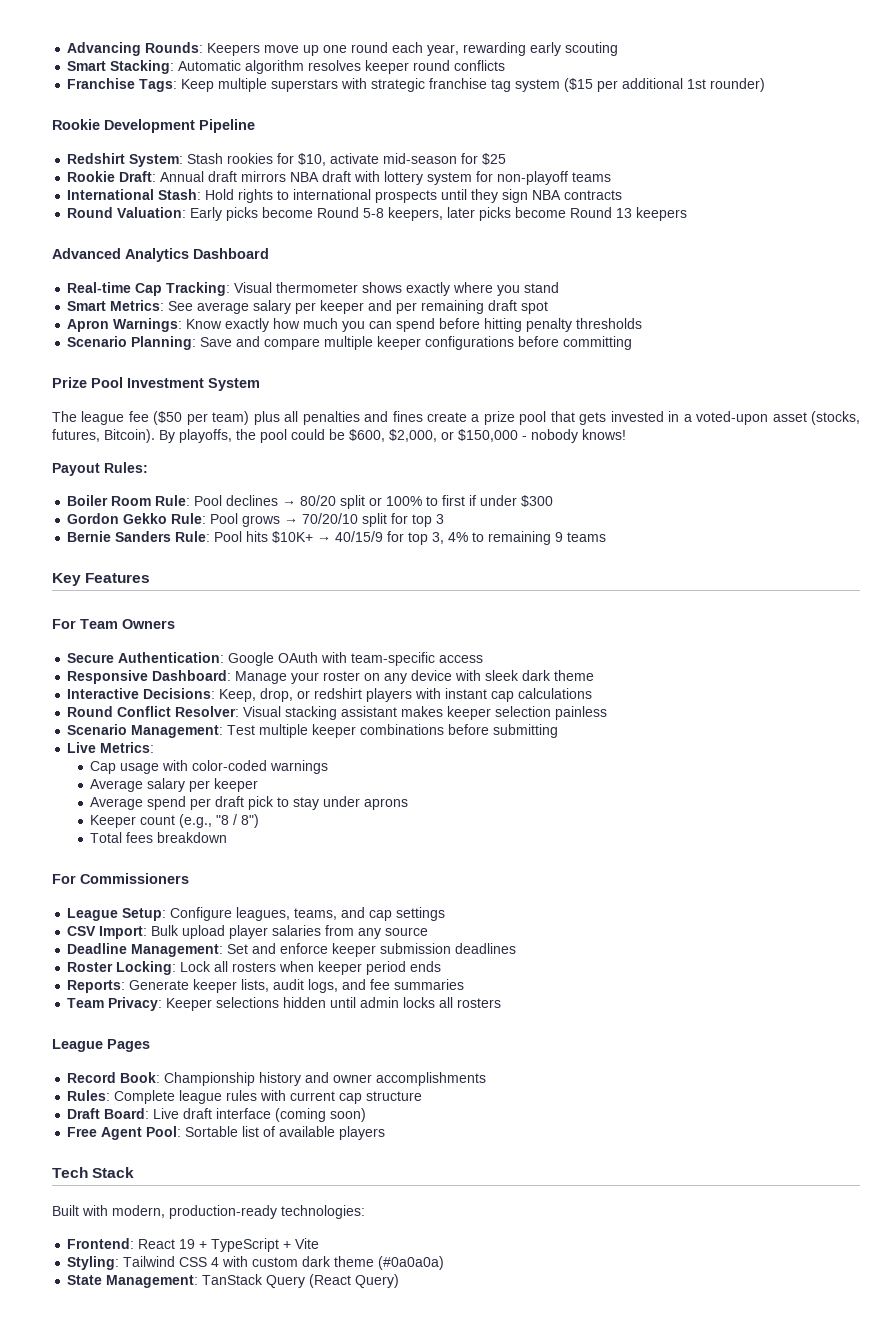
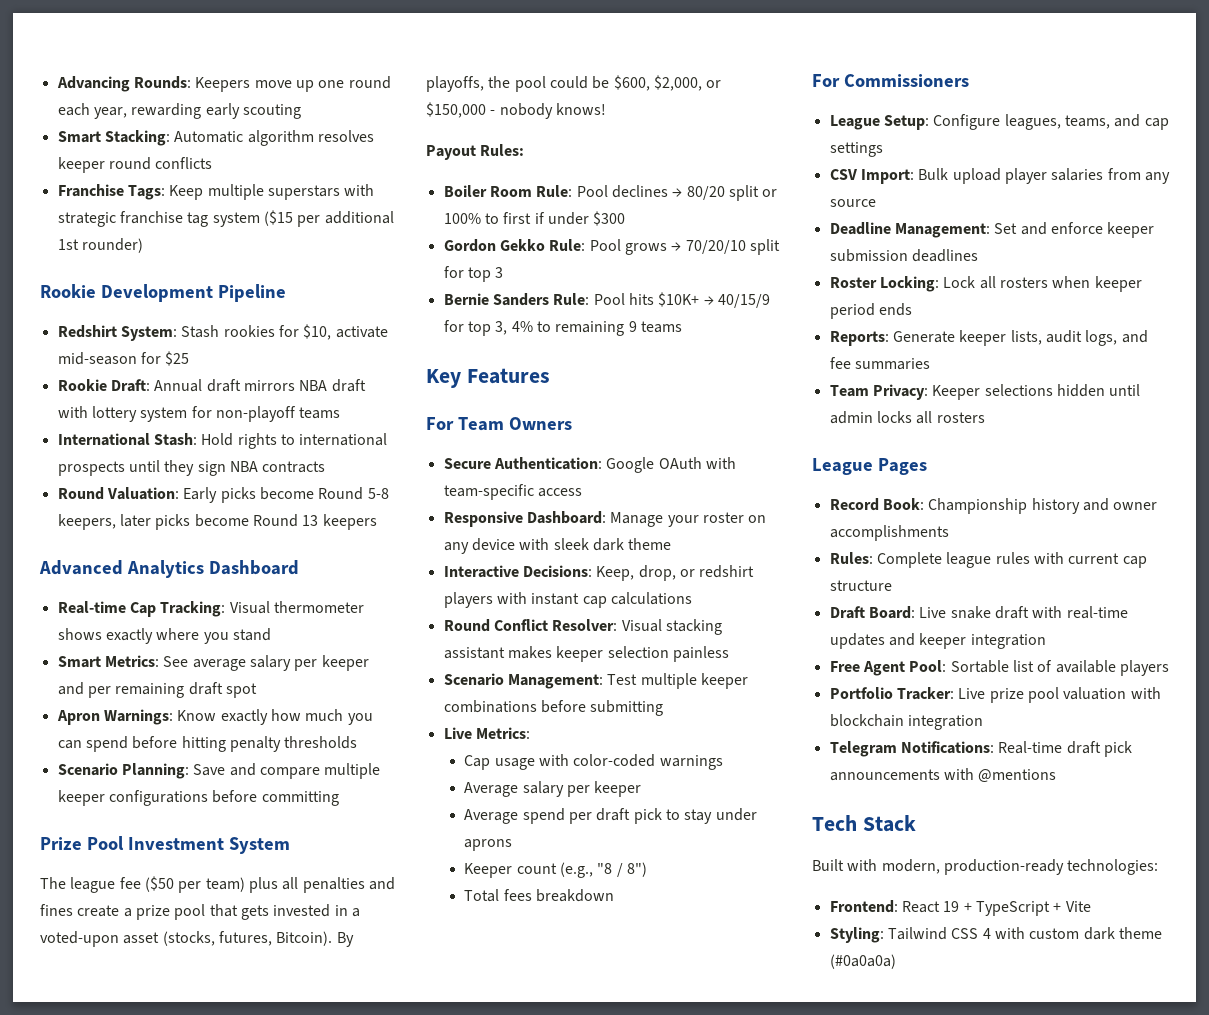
- Draft Board: Live draft interface (coming soon)
+ Draft Board: Live snake draft with real-time updates and keeper integration
+ Portfolio Tracker: Live prize pool valuation with blockchain integration
+ Telegram Notifications: Real-time draft pick announcements with @mentions
- State Management: TanStack Query (React Query)

